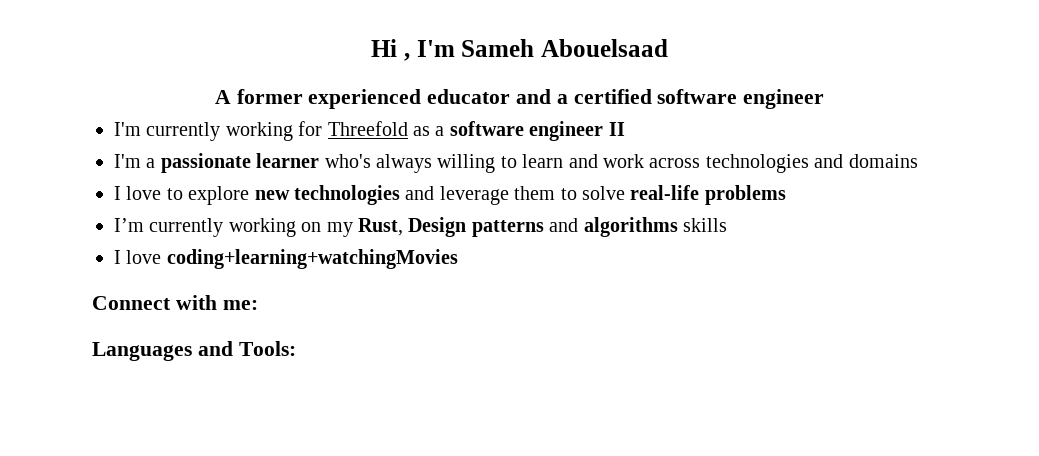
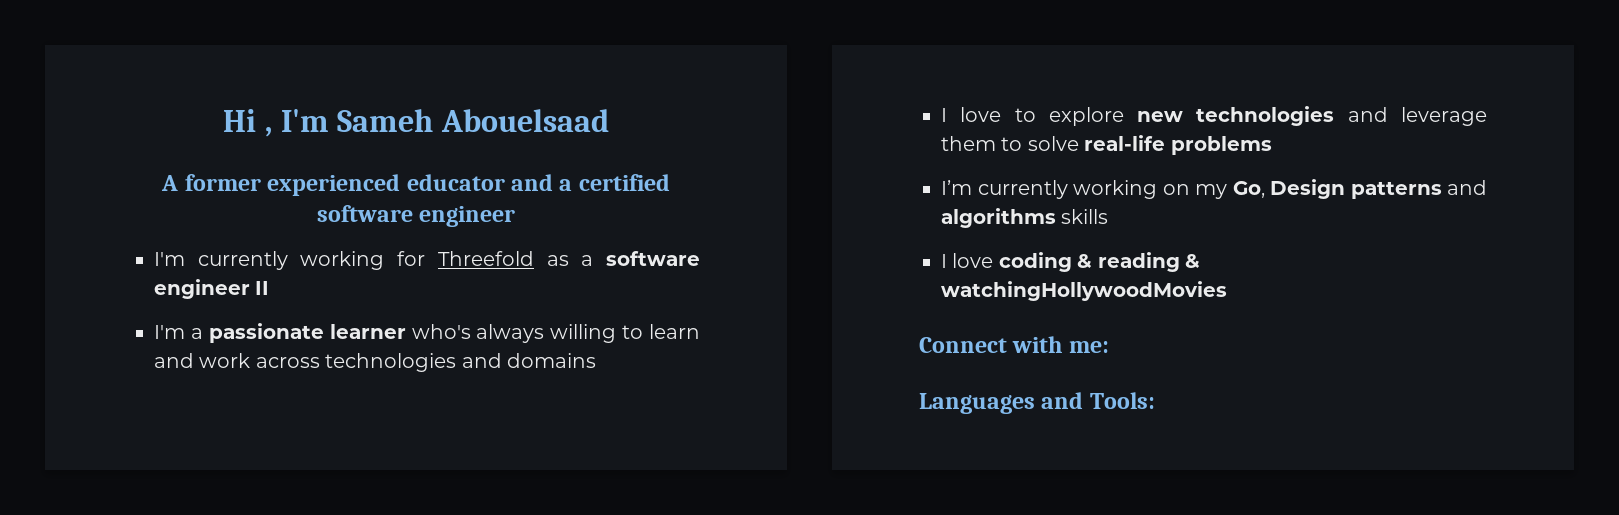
- I’m currently working on my Rust, Design patterns and algorithms skills
+ I’m currently working on my Go, Design patterns and algorithms skills
- I love coding+learning+watchingMovies
+ I love coding & reading & watchingHollywoodMovies

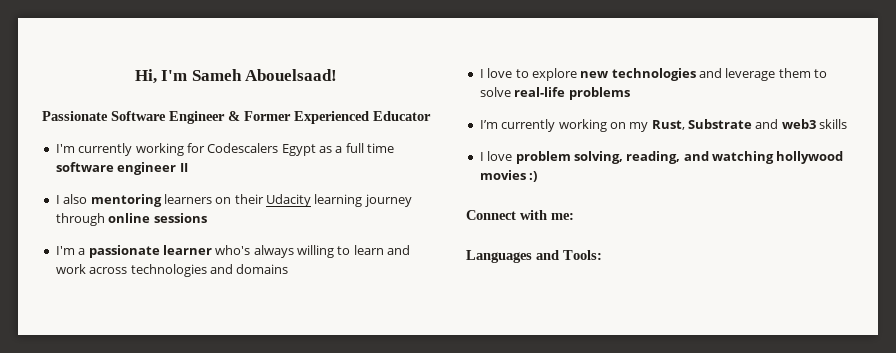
- Hi , I'm Sameh Abouelsaad
- A former experienced educator and a certified software engineer
- I'm currently working for Threefold as a software engineer II
+ Hi, I'm Sameh Abouelsaad!
+ Passionate Software Engineer & Former Experienced Educator
+ I'm currently working for Codescalers Egypt as a full time software engineer II
+ I also mentoring learners on their Udacity learning journey through online sessions
- I’m currently working on my Go, Design patterns and algorithms skills
- I love coding & reading & watchingHollywoodMovies
+ I’m currently working on my Rust, Substrate and web3 skills
+ I love problem solving, reading, and watching hollywood movies :)

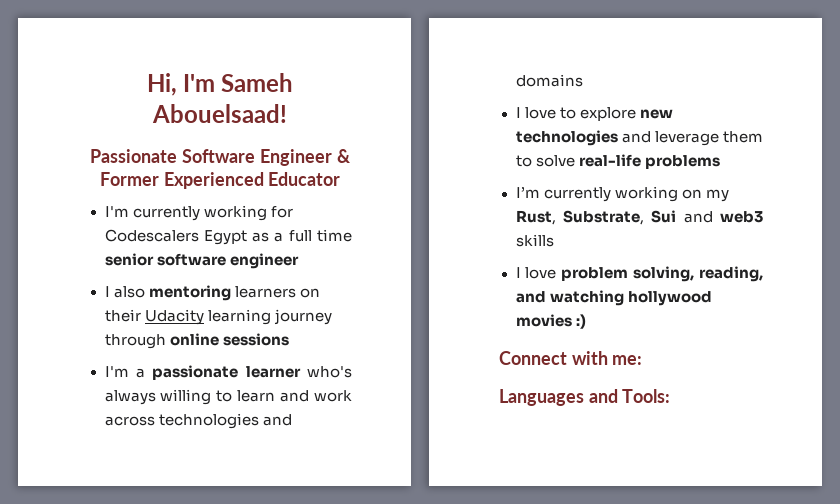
- I'm currently working for Codescalers Egypt as a full time software engineer II
+ I'm currently working for Codescalers Egypt as a full time senior software engineer
- I’m currently working on my Rust, Substrate and web3 skills
+ I’m currently working on my Rust, Substrate, Sui and web3 skills

